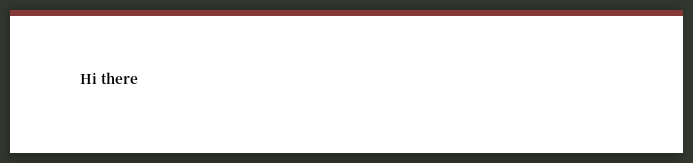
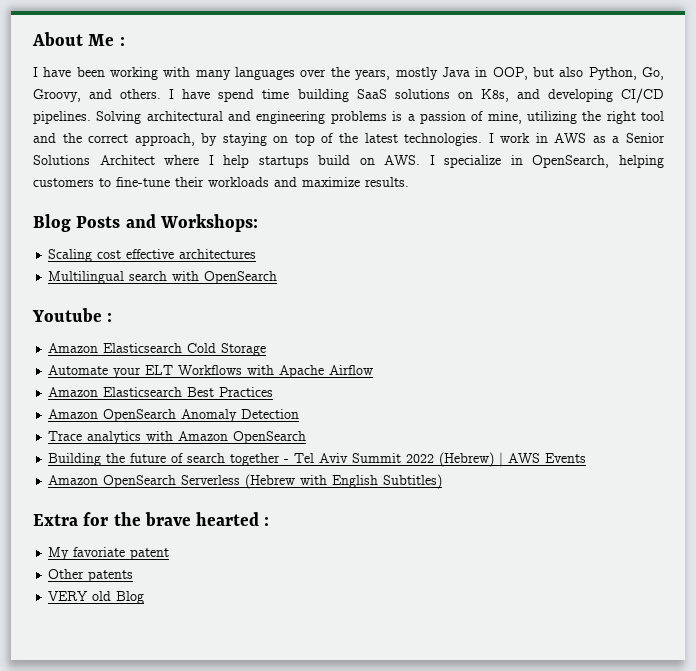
- Hi there
+ About Me :
+ I have been working with many languages over the years, mostly Java in OOP, but also Python, Go, Groovy, and others. I have spend time building SaaS solutions on K8s, and developing CI/CD pipelines. Solving architectural and engineering problems is a passion of mine, utilizing the right tool and the correct approach, by staying on top of the latest technologies. I work in AWS as a Senior Solutions Architect where I help startups build on AWS. I specialize in OpenSearch, helping customers to fine-tune their workloads and maximize results.
+ Blog Posts and Workshops:
+ Scaling cost effective architectures
+ Multilingual search with OpenSearch
+ Youtube :
+ Amazon Elasticsearch Cold Storage
+ Automate your ELT Workflows with Apache Airflow
+ Amazon Elasticsearch Best Practices
+ Amazon OpenSearch Anomaly Detection
+ Trace analytics with Amazon OpenSearch
+ Building the future of search together - Tel Aviv Summit 2022 (Hebrew) | AWS Events
+ Amazon OpenSearch Serverless (Hebrew with English Subtitles)
+ Extra for the brave hearted :
+ My favoriate patent
+ Other patents
+ VERY old Blog

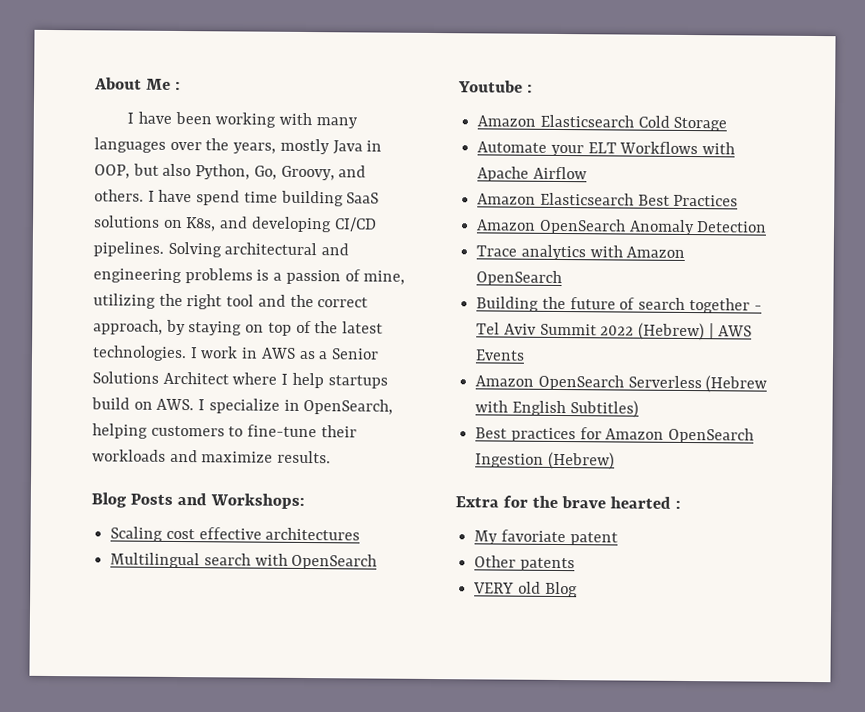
+ Best practices for Amazon OpenSearch Ingestion (Hebrew)

